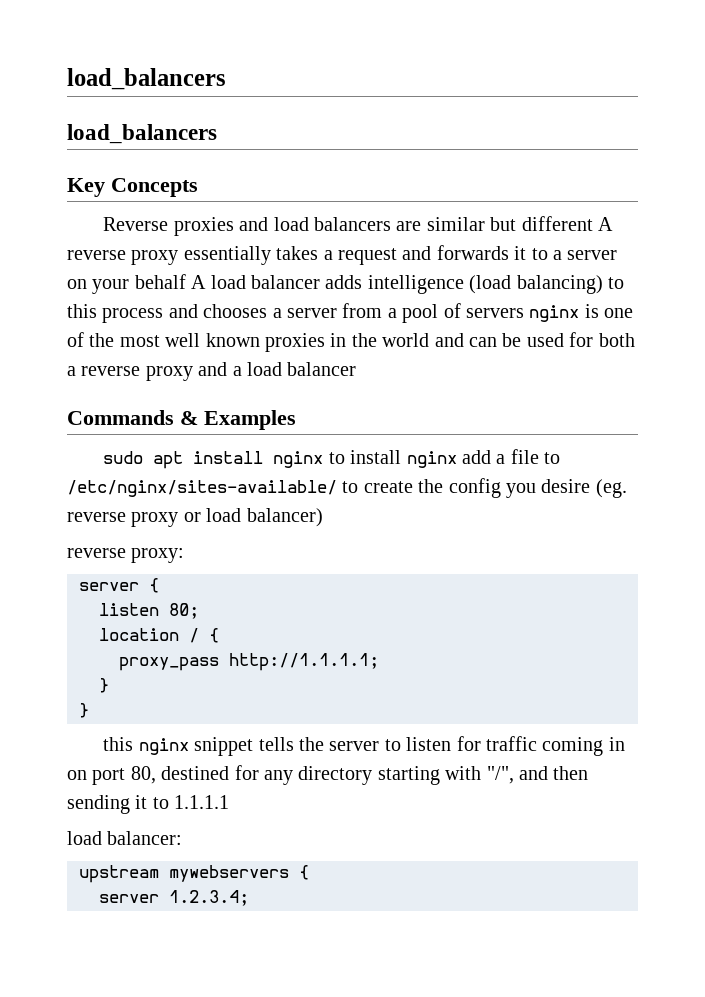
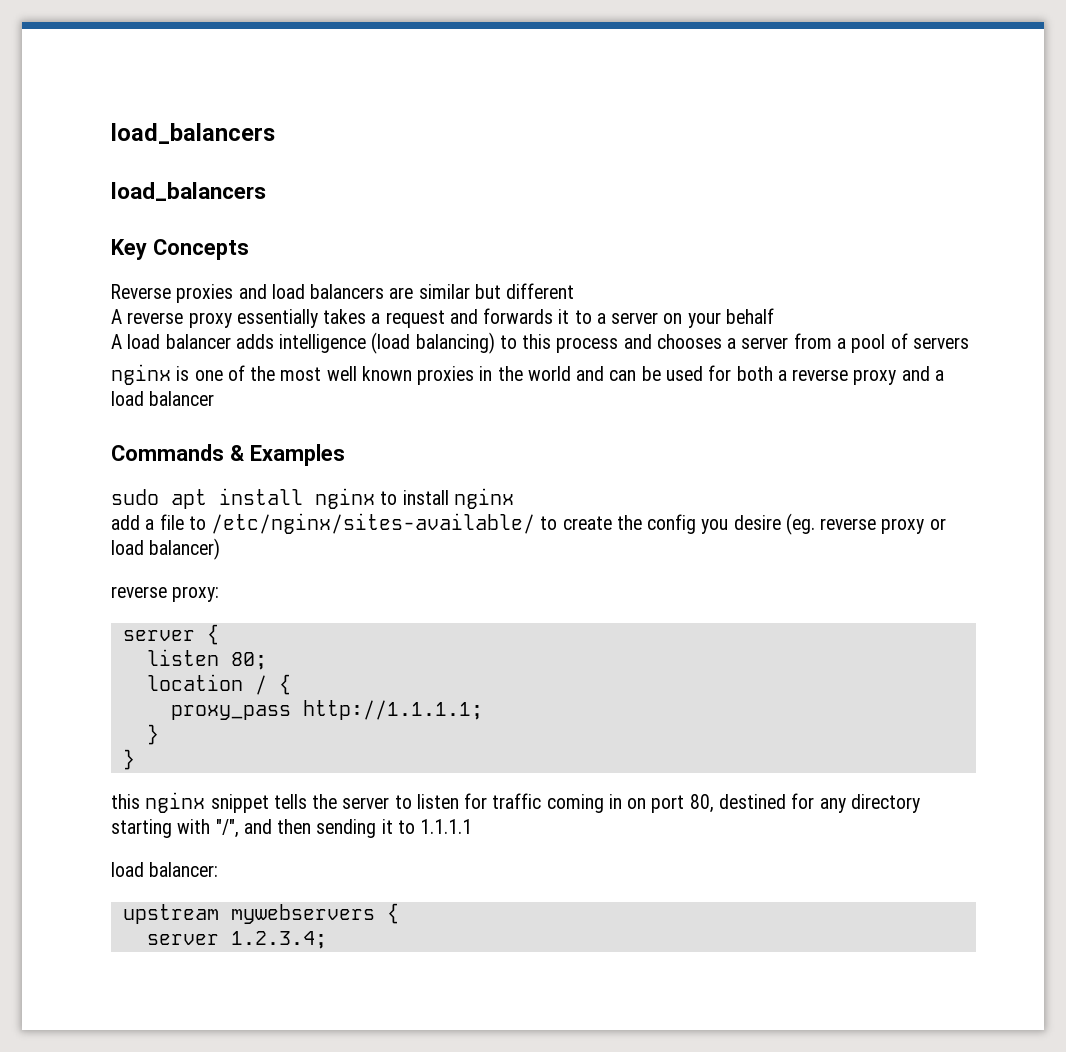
- Reverse proxies and load balancers are similar but different A reverse proxy essentially takes a request and forwards it to a server on your behalf A load balancer adds intelligence (load balancing) to this process and chooses a server from a pool of servers nginx is one of the most well known proxies in the world and can be used for both a reverse proxy and a load balancer
+ Reverse proxies and load balancers are similar but different
+ A reverse proxy essentially takes a request and forwards it to a server on your behalf
+ A load balancer adds intelligence (load balancing) to this process and chooses a server from a pool of servers
+ nginx is one of the most well known proxies in the world and can be used for both a reverse proxy and a load balancer
- sudo apt install nginx to install nginx add a file to /etc/nginx/sites-available/ to create the config you desire (eg. reverse proxy or load balancer)
+ sudo apt install nginx to install nginx
+ add a file to /etc/nginx/sites-available/ to create the config you desire (eg. reverse proxy or load balancer)

